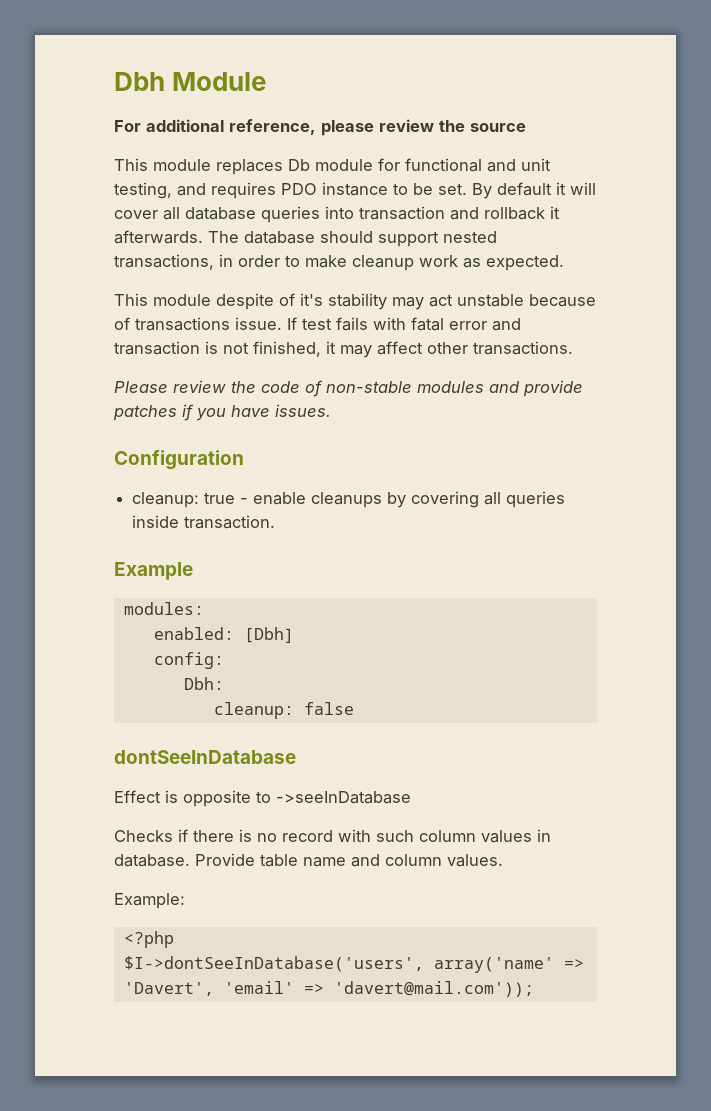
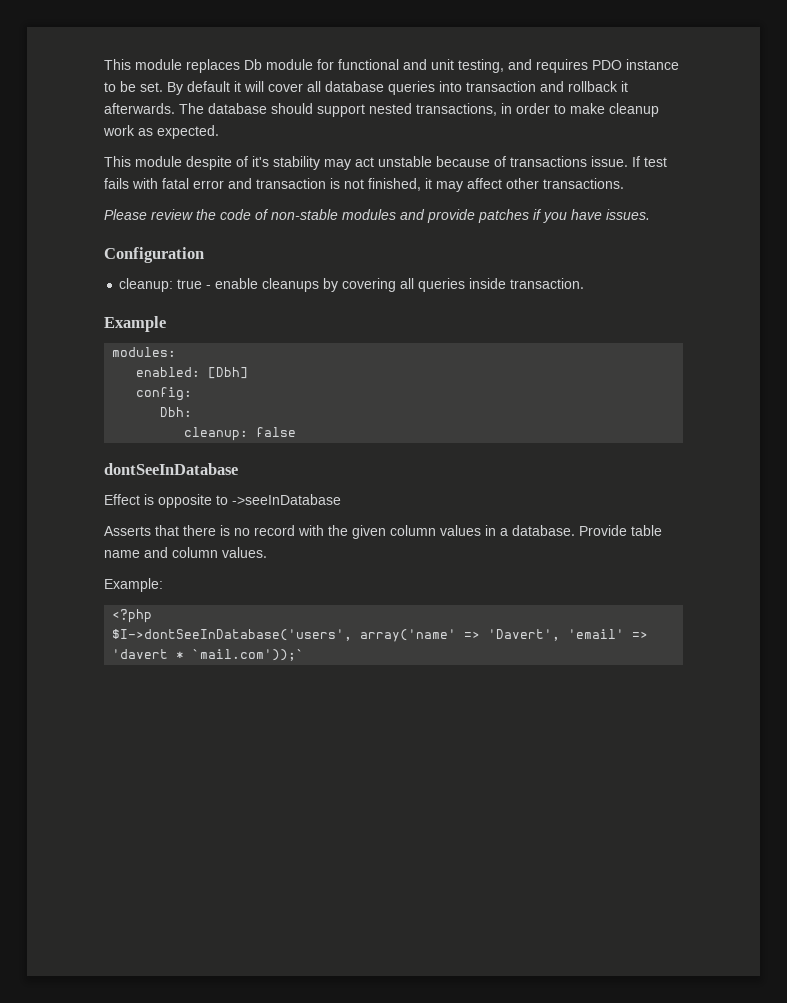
- Dbh Module
- For additional reference, please review the source
- Checks if there is no record with such column values in database.
+ Asserts that there is no record with the given column values in a database.
- $I->dontSeeInDatabase('users', array('name' => 'Davert', 'email' => 'davert@mail.com'));
+ $I->dontSeeInDatabase('users', array('name' => 'Davert', 'email' => 'davert * `mail.com'));`

